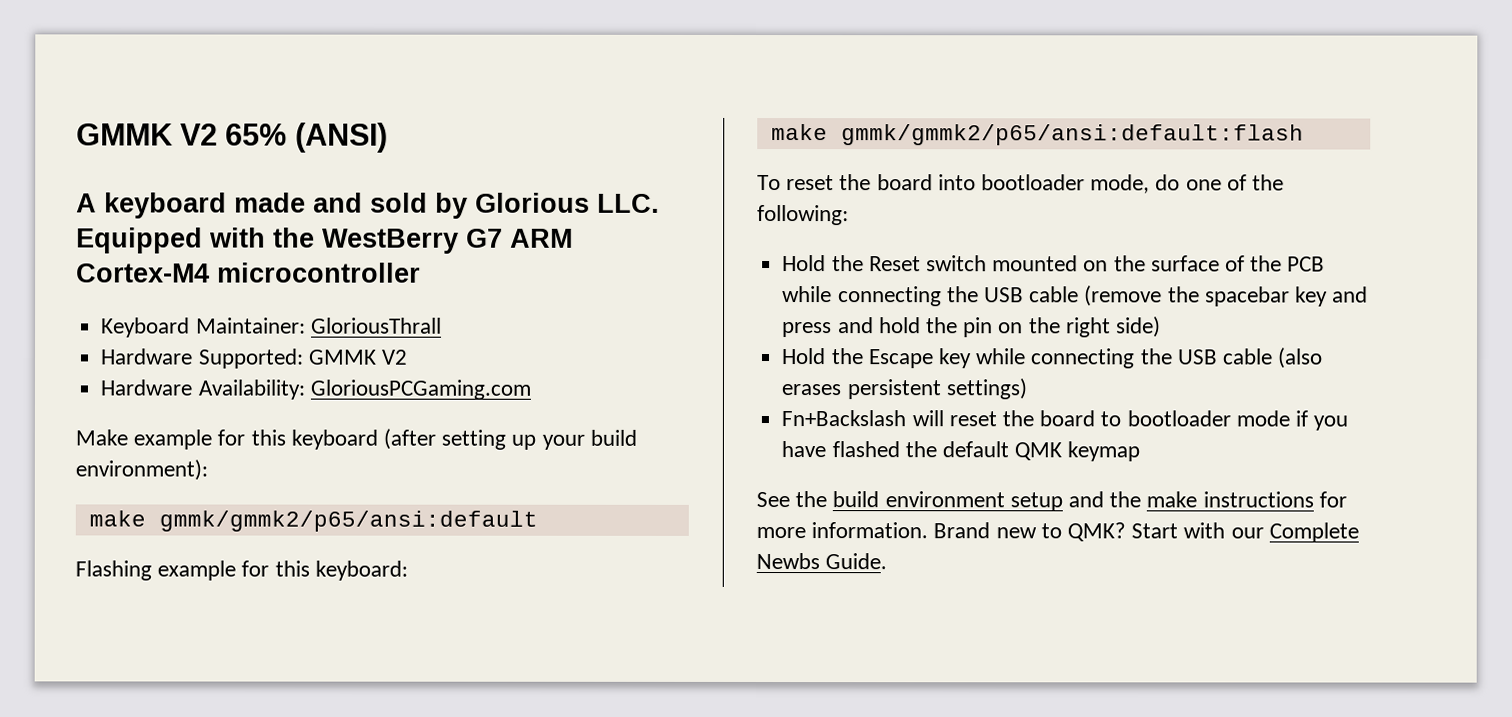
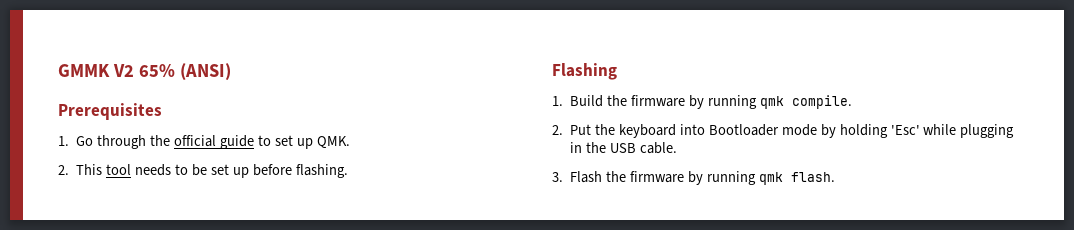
- A keyboard made and sold by Glorious LLC. Equipped with the WestBerry G7 ARM Cortex-M4 microcontroller
- Keyboard Maintainer: GloriousThrall
- Hardware Supported: GMMK V2
- Hardware Availability: GloriousPCGaming.com
- Make example for this keyboard (after setting up your build environment):
- make gmmk/gmmk2/p65/ansi:default
- Flashing example for this keyboard:
- make gmmk/gmmk2/p65/ansi:default:flash
- To reset the board into bootloader mode, do one of the following:
- Hold the Reset switch mounted on the surface of the PCB while connecting the USB cable (remove the spacebar key and press and hold the pin on the right side)
- Hold the Escape key while connecting the USB cable (also erases persistent settings)
- Fn+Backslash will reset the board to bootloader mode if you have flashed the default QMK keymap
- See the build environment setup and the make instructions for more information. Brand new to QMK? Start with our Complete Newbs Guide.
+ Prerequisites
+ 1. Go through the official guide to set up QMK.
+ 2. This tool needs to be set up before flashing.
+ Flashing
+ 1. Build the firmware by running qmk compile.
+ 2. Put the keyboard into Bootloader mode by holding 'Esc' while plugging in the USB cable.
+ 3. Flash the firmware by running qmk flash.

